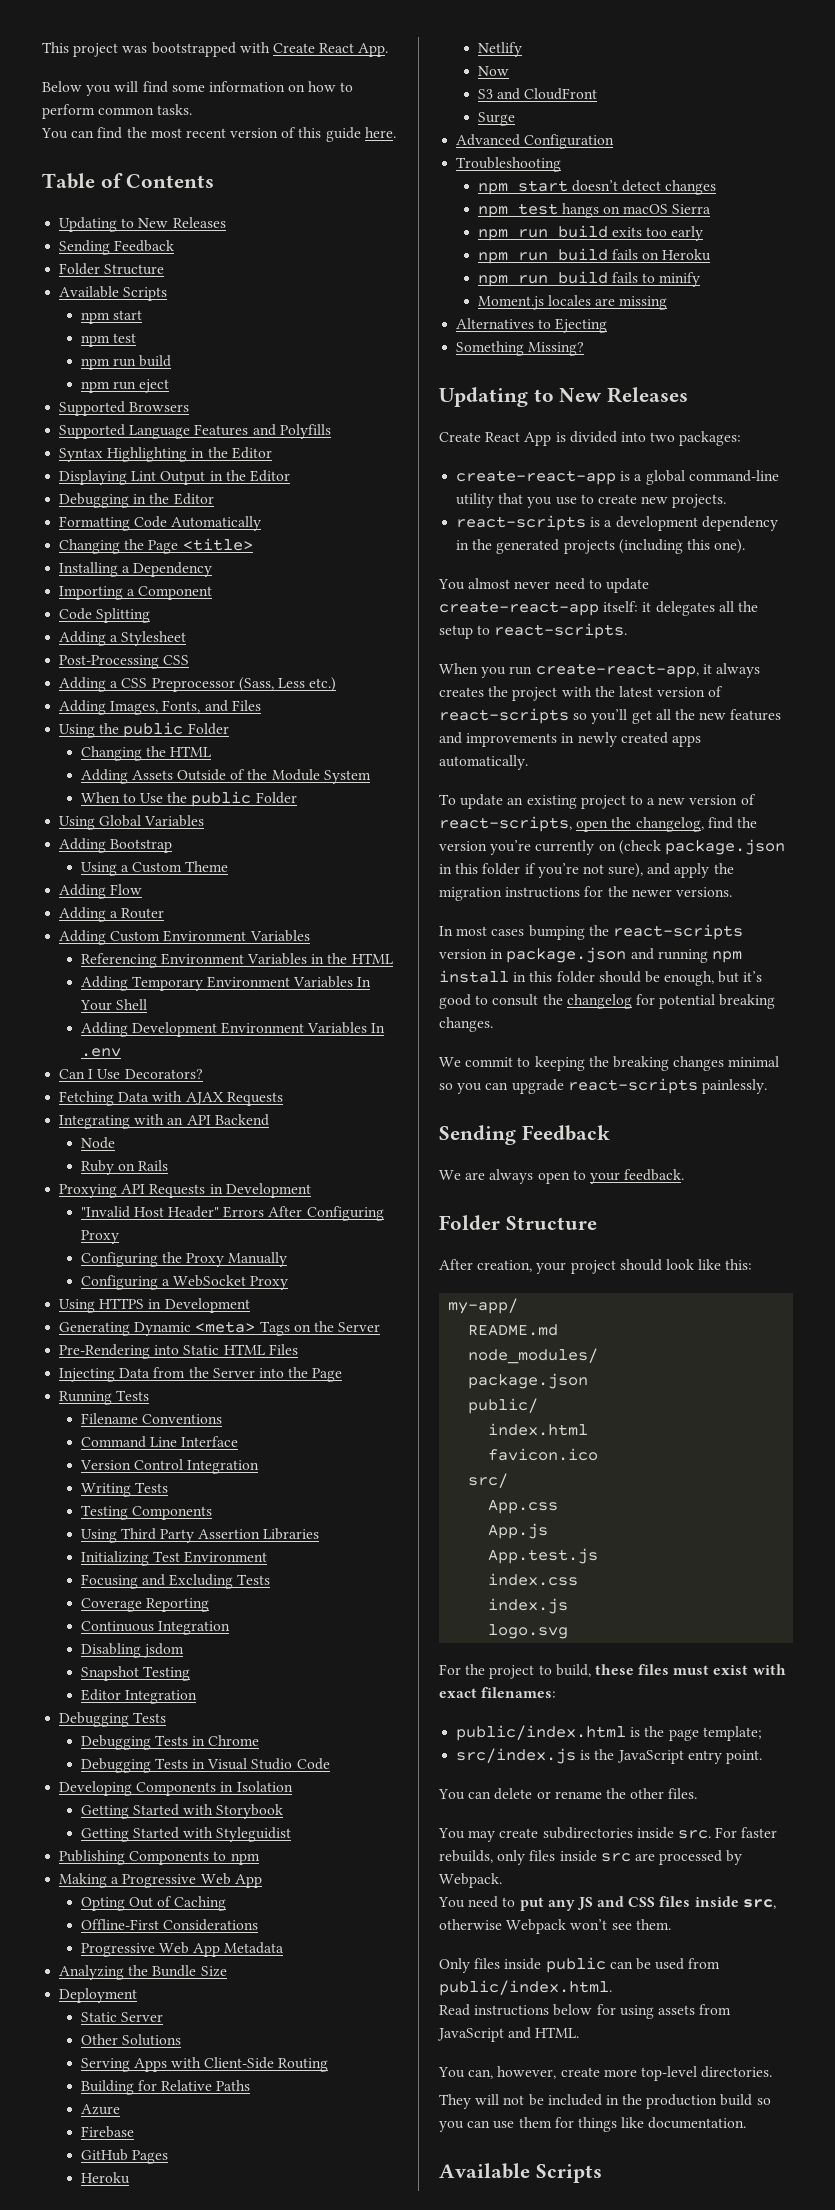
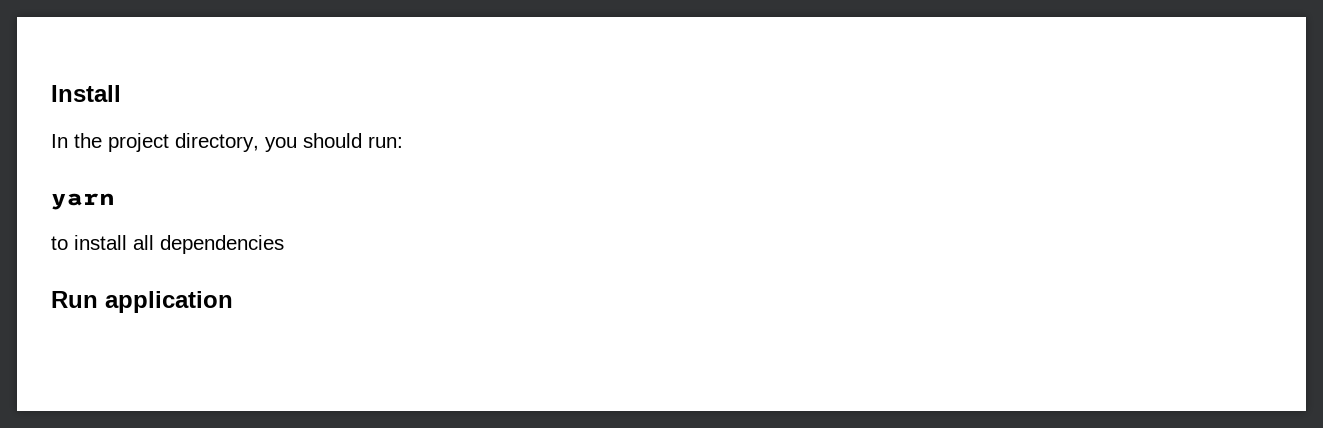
- This project was bootstrapped with Create React App.
- Below you will find some information on how to perform common tasks.
- You can find the most recent version of this guide here.
- Table of Contents
- Updating to New Releases
- Sending Feedback
- Folder Structure
- Available Scripts
- npm start
- npm test
- npm run build
- npm run eject
- Supported Browsers
- Supported Language Features and Polyfills
- Syntax Highlighting in the Editor
- Displaying Lint Output in the Editor
- Debugging in the Editor
- Formatting Code Automatically
- Changing the Page <title>
- Installing a Dependency
- Importing a Component
- Code Splitting
- Adding a Stylesheet
- Post-Processing CSS
- Adding a CSS Preprocessor (Sass, Less etc.)
- Adding Images, Fonts, and Files
- Using the public Folder
- Changing the HTML
- Adding Assets Outside of the Module System
- When to Use the public Folder
- Using Global Variables
- Adding Bootstrap
- Using a Custom Theme
- Adding Flow
- Adding a Router
- Adding Custom Environment Variables
- Referencing Environment Variables in the HTML
- Adding Temporary Environment Variables In Your Shell
- Adding Development Environment Variables In .env
- Can I Use Decorators?
- Fetching Data with AJAX Requests
- Integrating with an API Backend
- Node
- Ruby on Rails
- Proxying API Requests in Development
- "Invalid Host Header" Errors After Configuring Proxy
- Configuring the Proxy Manually
- Configuring a WebSocket Proxy
- Using HTTPS in Development
- Generating Dynamic <meta> Tags on the Server
- Pre-Rendering into Static HTML Files
- Injecting Data from the Server into the Page
- Running Tests
- Filename Conventions
- Command Line Interface
- Version Control Integration
- Writing Tests
- Testing Components
- Using Third Party Assertion Libraries
- Initializing Test Environment
- Focusing and Excluding Tests
- Coverage Reporting
- Continuous Integration
- Disabling jsdom
- Snapshot Testing
- Editor Integration
- Debugging Tests
- Debugging Tests in Chrome
- Debugging Tests in Visual Studio Code
- Developing Components in Isolation
- Getting Started with Storybook
- Getting Started with Styleguidist
- Publishing Components to npm
- Making a Progressive Web App
- Opting Out of Caching
- Offline-First Considerations
- Progressive Web App Metadata
- Analyzing the Bundle Size
- Deployment
- Static Server
- Other Solutions
- Serving Apps with Client-Side Routing
- Building for Relative Paths
- Azure
- Firebase
- GitHub Pages
- Heroku
- Netlify
- Now
- S3 and CloudFront
- Surge
- Advanced Configuration
- Troubleshooting
- npm start doesn’t detect changes
- npm test hangs on macOS Sierra
- npm run build exits too early
- npm run build fails on Heroku
- npm run build fails to minify
- Moment.js locales are missing
- Alternatives to Ejecting
- Something Missing?
- Updating to New Releases
- Create React App is divided into two packages:
- create-react-app is a global command-line utility that you use to create new projects.
- react-scripts is a development dependency in the generated projects (including this one).
- You almost never need to update create-react-app itself: it delegates all the setup to react-scripts.
- When you run create-react-app, it always creates the project with the latest version of react-scripts so you’ll get all the new features and improvements in newly created apps automatically.
- To update an existing project to a new version of react-scripts, open the changelog, find the version you’re currently on (check package.json in this folder if you’re not sure), and apply the migration instructions for the newer versions.
- In most cases bumping the react-scripts version in package.json and running npm install in this folder should be enough, but it’s good to consult the changelog for potential breaking changes.
- We commit to keeping the breaking changes minimal so you can upgrade react-scripts painlessly.
- Sending Feedback
- We are always open to your feedback.
- Folder Structure
- After creation, your project should look like this:
- my-app/
- README.md
- node_modules/
- package.json
- public/
- index.html
- favicon.ico
- src/
- App.css
- App.js
- App.test.js
- index.css
- index.js
- logo.svg
- For the project to build, these files must exist with exact filenames:
- public/index.html is the page template;
- src/index.js is the JavaScript entry point.
- You can delete or rename the other files.
- You may create subdirectories inside src. For faster rebuilds, only files inside src are processed by Webpack.
- You need to put any JS and CSS files inside src, otherwise Webpack won’t see them.
- Only files inside public can be used from public/index.html.
- Read instructions below for using assets from JavaScript and HTML.
- You can, however, create more top-level directories.
- They will not be included in the production build so you can use them for things like documentation.
- Available Scripts
+ Install
+ In the project directory, you should run:
+ yarn
+ to install all dependencies
+ Run application

